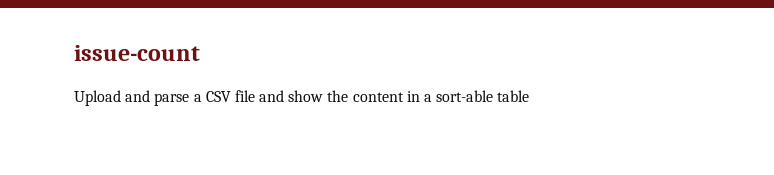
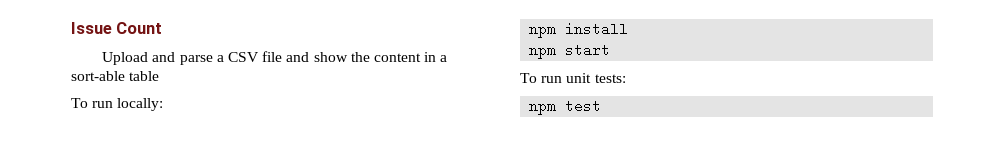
- issue-count
+ Issue Count
+ To run locally:
+ npm install
+ npm start
+ To run unit tests:
+ npm test

